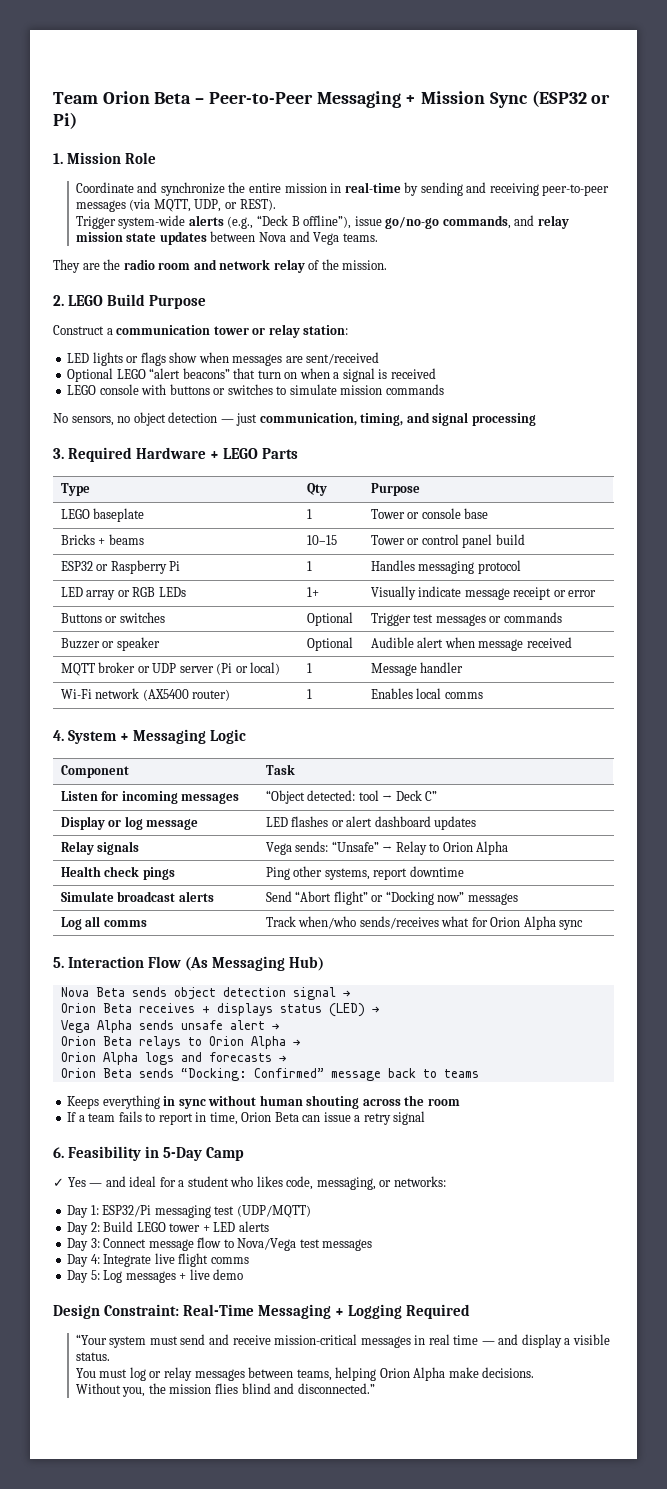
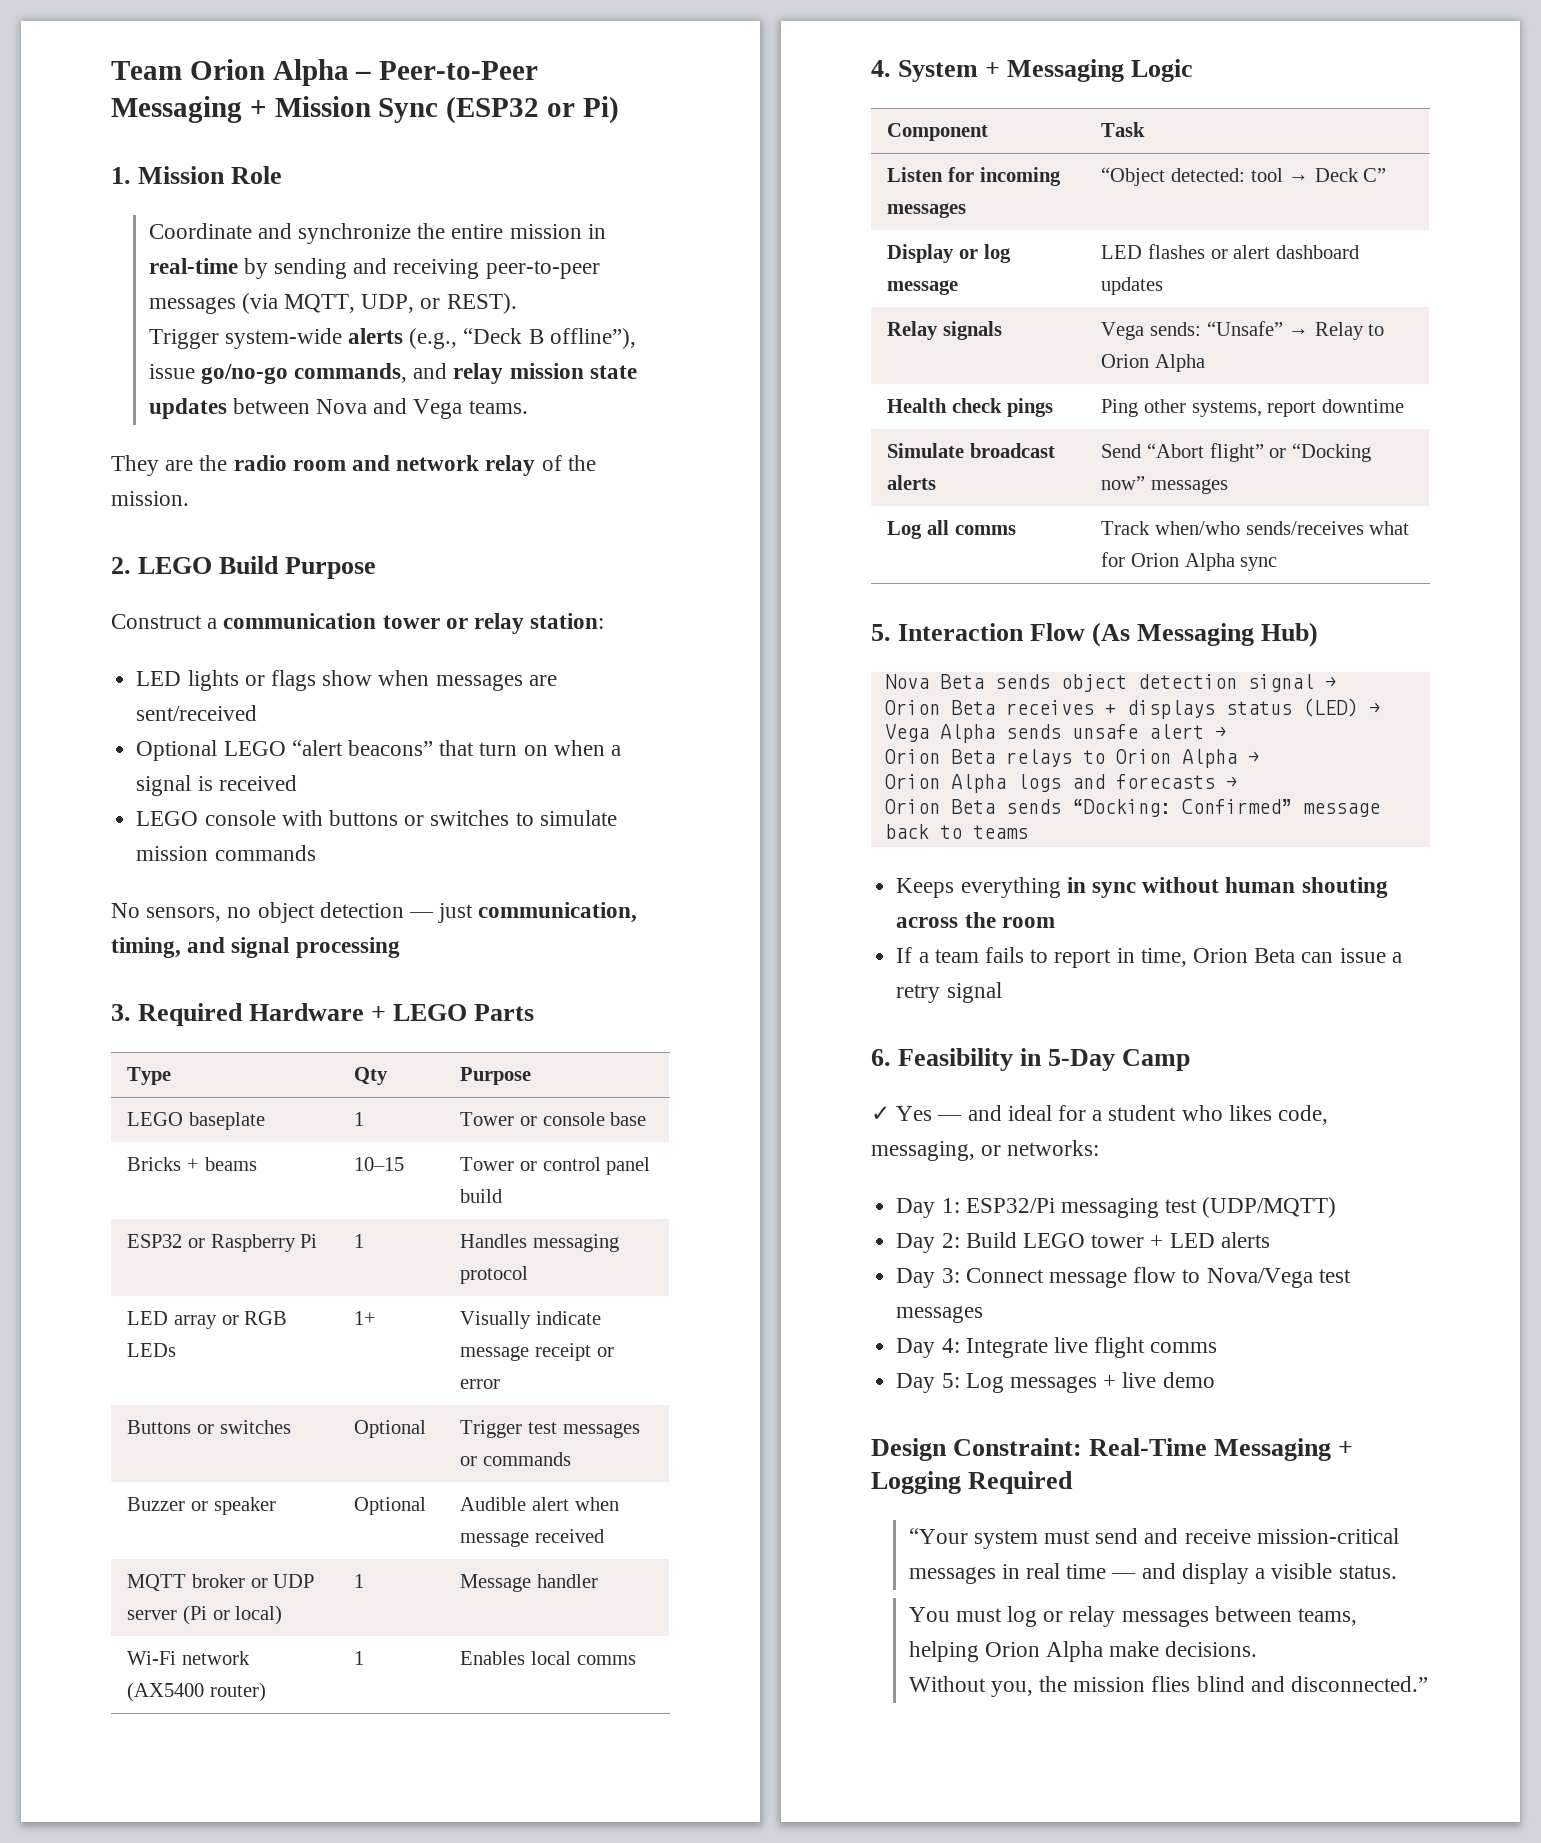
- Team Orion Beta – Peer-to-Peer Messaging + Mission Sync (ESP32 or Pi)
+ Team Orion Alpha – Peer-to-Peer Messaging + Mission Sync (ESP32 or Pi)

